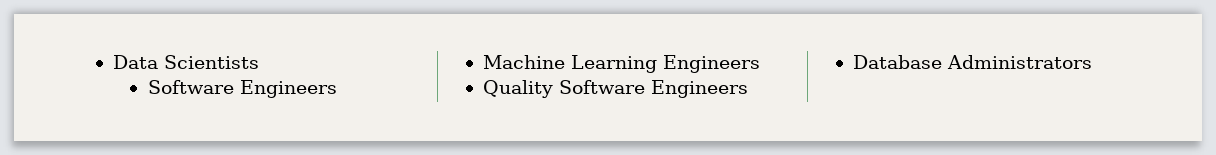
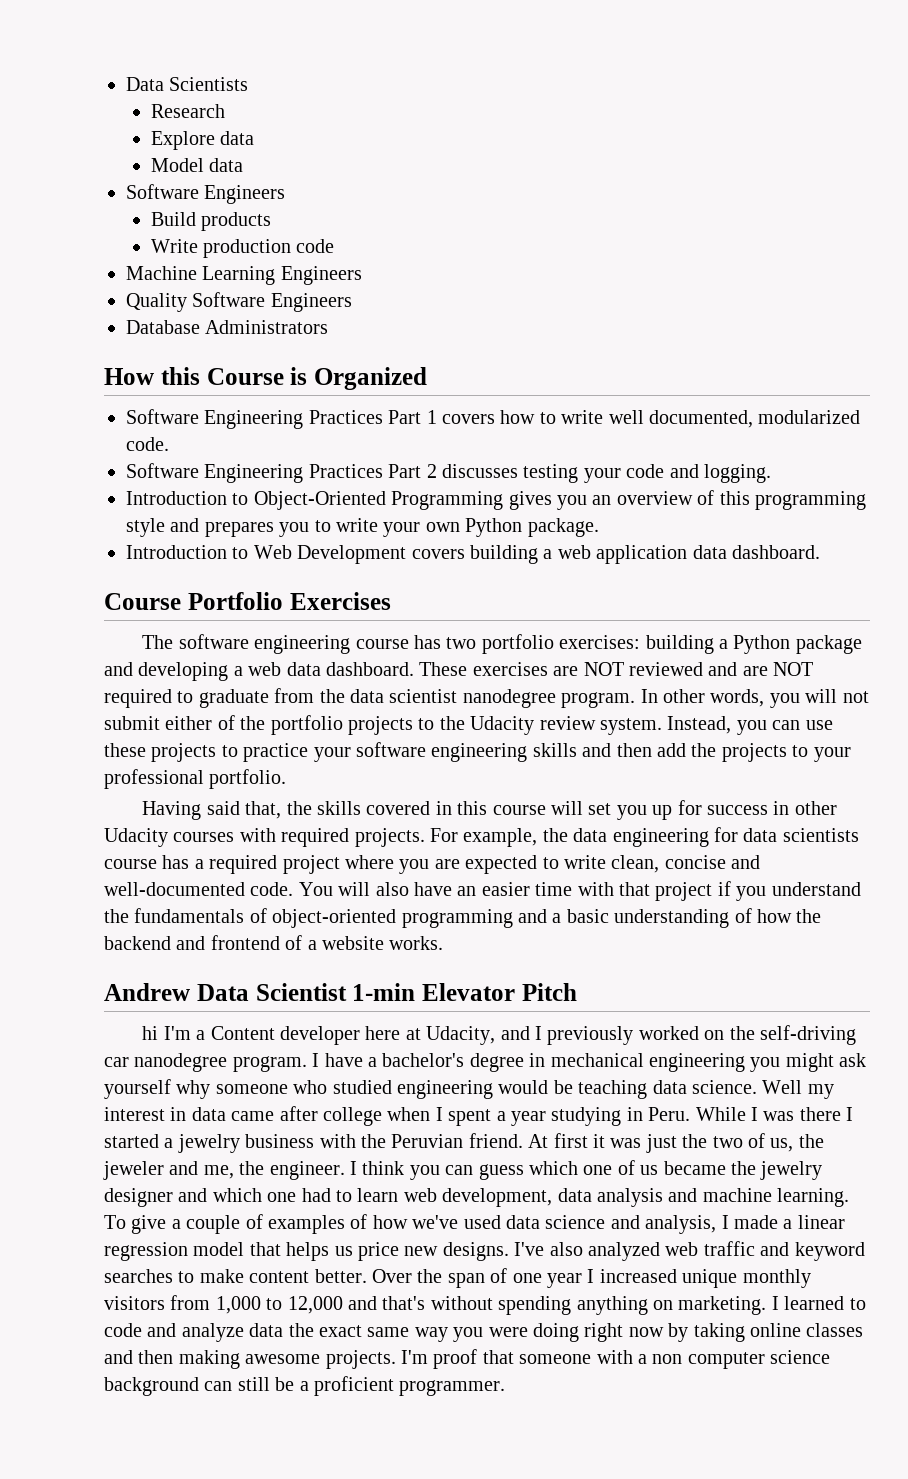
  Data Scientists
+ Research
+ Explore data
+ Model data
  Software Engineers
+ Build products
+ Write production code
+ How this Course is Organized
+ Software Engineering Practices Part 1 covers how to write well documented, modularized code.
+ Software Engineering Practices Part 2 discusses testing your code and logging.
+ Introduction to Object-Oriented Programming gives you an overview of this programming style and prepares you to write your own Python package.
+ Introduction to Web Development covers building a web application data dashboard.
+ Course Portfolio Exercises
+ The software engineering course has two portfolio exercises: building a Python package and developing a web data dashboard. These exercises are NOT reviewed and are NOT required to graduate from the data scientist nanodegree program. In other words, you will not submit either of the portfolio projects to the Udacity review system. Instead, you can use these projects to practice your software engineering skills and then add the projects to your professional portfolio.
+ Having said that, the skills covered in this course will set you up for success in other Udacity courses with required projects. For example, the data engineering for data scientists course has a required project where you are expected to write clean, concise and well-documented code. You will also have an easier time with that project if you understand the fundamentals of object-oriented programming and a basic understanding of how the backend and frontend of a website works.
+ Andrew Data Scientist 1-min Elevator Pitch
+ hi I'm a Content developer here at Udacity, and I previously worked on the self-driving car nanodegree program. I have a bachelor's degree in mechanical engineering you might ask yourself why someone who studied engineering would be teaching data science. Well my interest in data came after college when I spent a year studying in Peru. While I was there I started a jewelry business with the Peruvian friend. At first it was just the two of us, the jeweler and me, the engineer. I think you can guess which one of us became the jewelry designer and which one had to learn web development, data analysis and machine learning. To give a couple of examples of how we've used data science and analysis, I made a linear regression model that helps us price new designs. I've also analyzed web traffic and keyword searches to make content better. Over the span of one year I increased unique monthly visitors from 1,000 to 12,000 and that's without spending anything on marketing. I learned to code and analyze data the exact same way you were doing right now by taking online classes and then making awesome projects. I'm proof that someone with a non computer science background can still be a proficient programmer.

